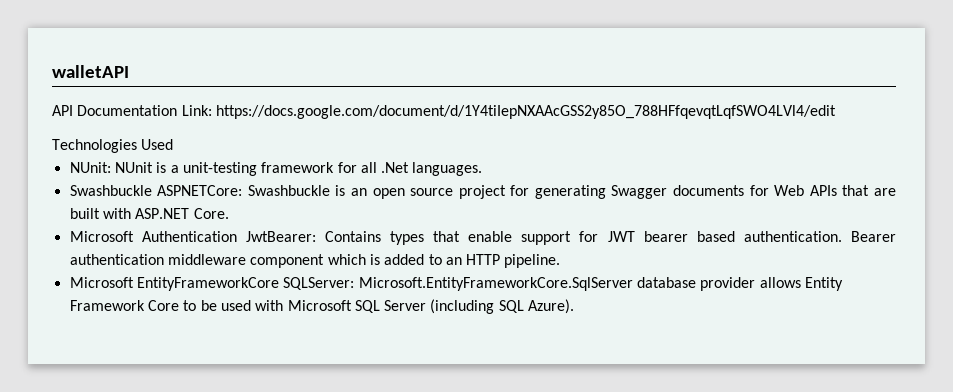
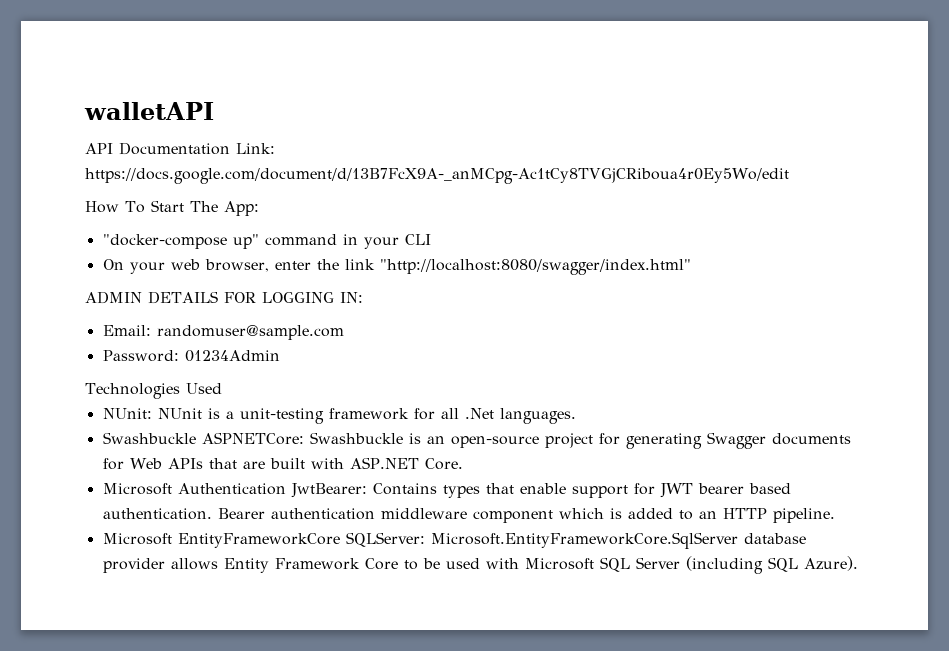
- API Documentation Link: https://docs.google.com/document/d/1Y4tiIepNXAAcGSS2y85O_788HFfqevqtLqfSWO4LVl4/edit
+ API Documentation Link: https://docs.google.com/document/d/13B7FcX9A-_anMCpg-Ac1tCy8TVGjCRiboua4r0Ey5Wo/edit
+ How To Start The App:
+ "docker-compose up" command in your CLI
+ On your web browser, enter the link "http://localhost:8080/swagger/index.html"
+ ADMIN DETAILS FOR LOGGING IN:
+ Email: randomuser@sample.com
+ Password: 01234Admin
- Swashbuckle ASPNETCore: Swashbuckle is an open source project for generating Swagger documents for Web APIs that are built with ASP.NET Core.
+ Swashbuckle ASPNETCore: Swashbuckle is an open-source project for generating Swagger documents for Web APIs that are built with ASP.NET Core.

